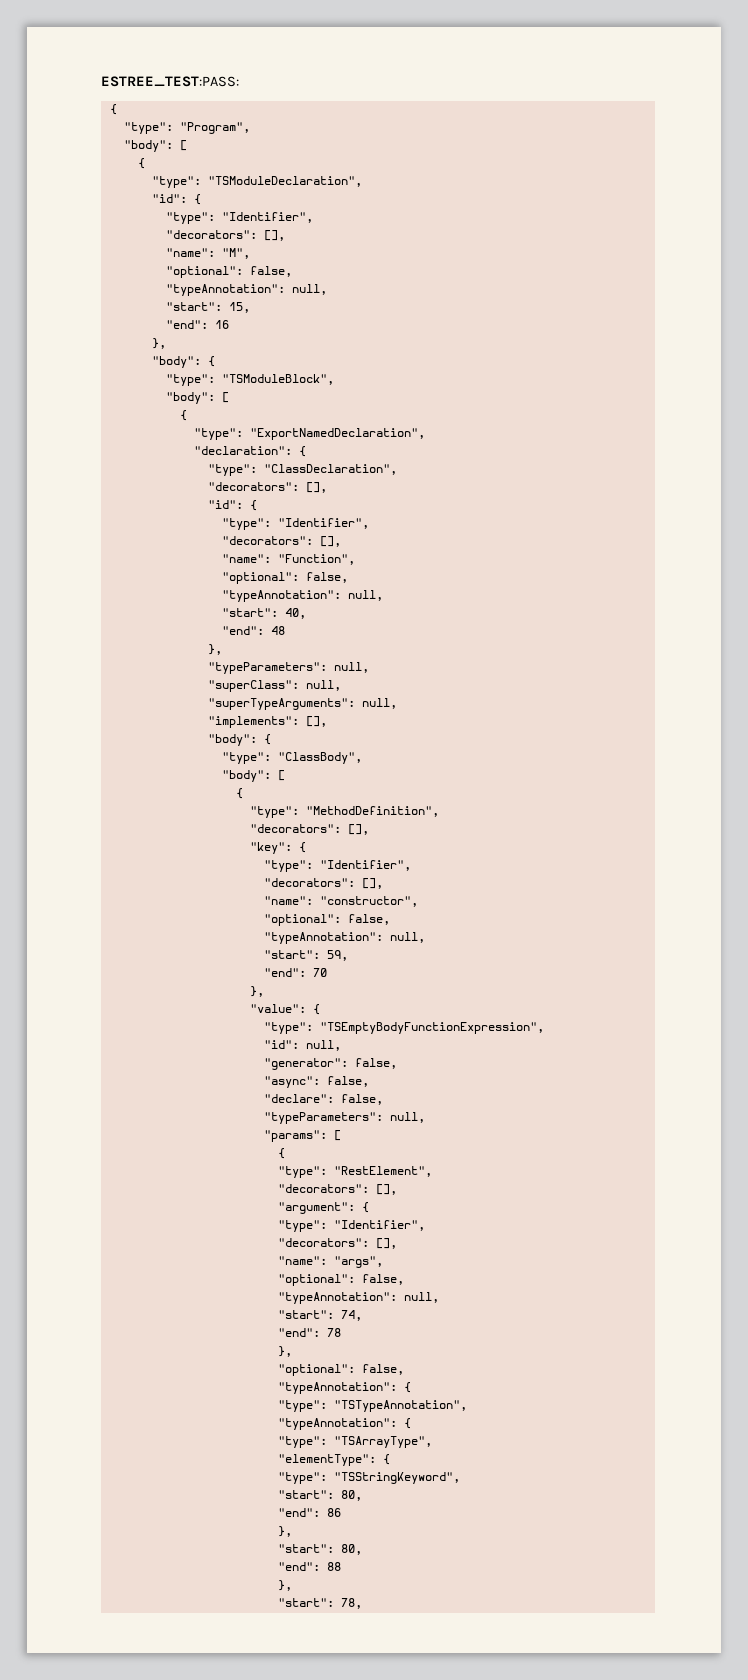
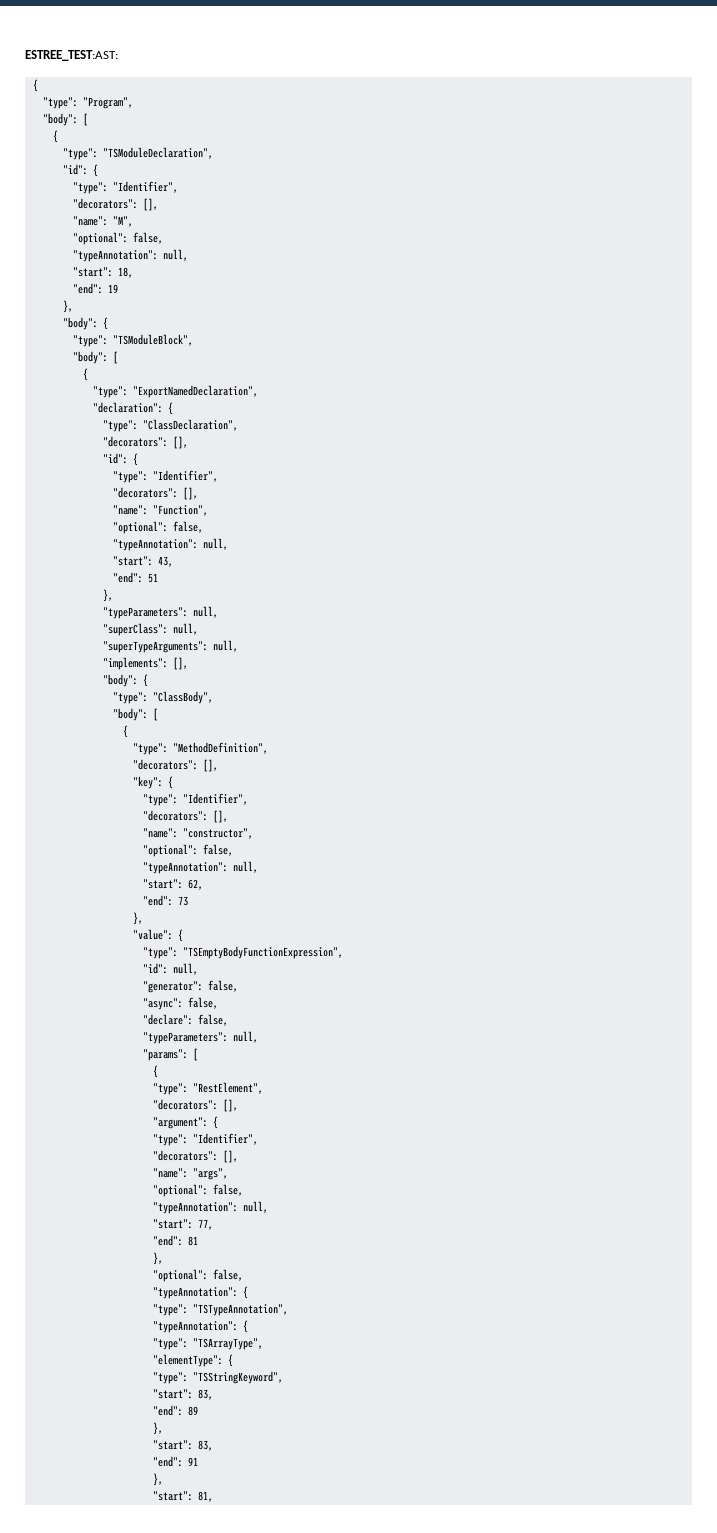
- ESTREE_TEST:PASS:
+ ESTREE_TEST:AST:
- "start": 15,
- "end": 16
+ "start": 18,
+ "end": 19
- "start": 40,
- "end": 48
+ "start": 43,
+ "end": 51
- "start": 59,
- "end": 70
+ "start": 62,
+ "end": 73
- "start": 74,
- "end": 78
+ "start": 77,
+ "end": 81
  "type": "TSStringKeyword",
- "start": 80,
- "end": 86
+ "start": 83,
+ "end": 89
  },
- "start": 80,
- "end": 88
+ "start": 83,
+ "end": 91
  },
- "start": 78,
+ "start": 81,

